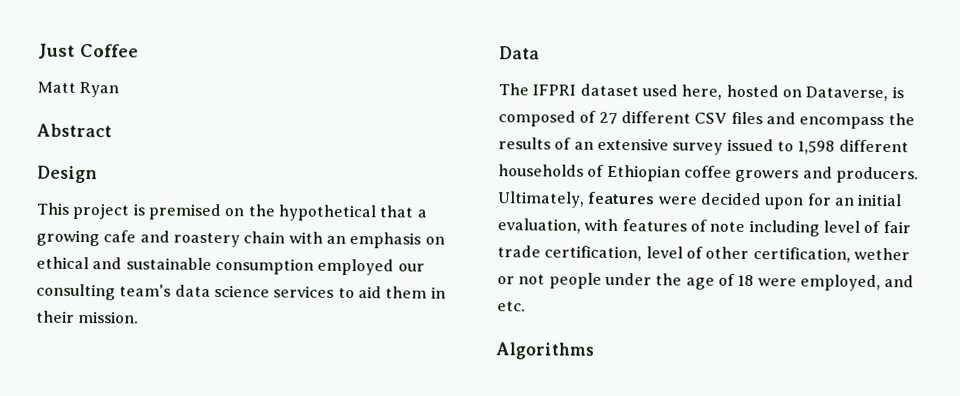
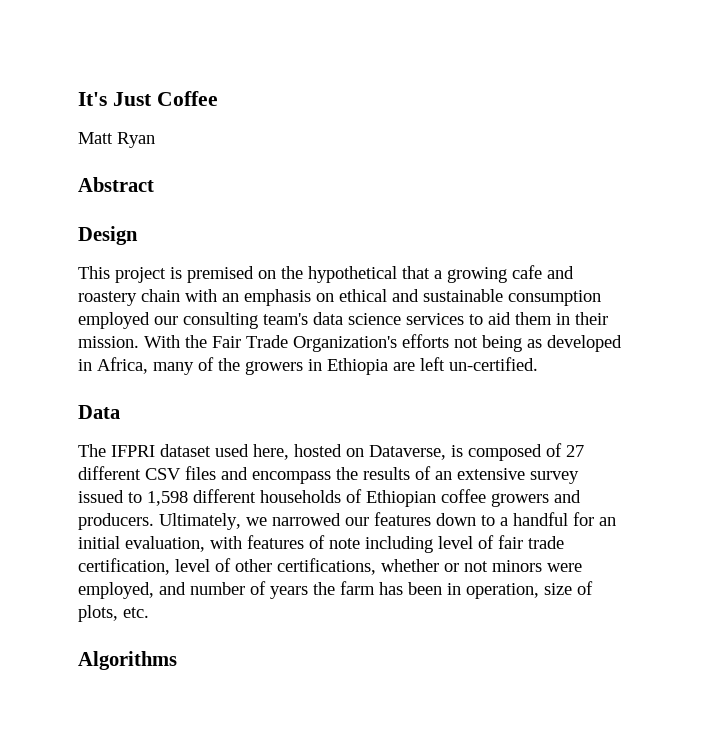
- Just Coffee
+ It's Just Coffee
+ With the Fair Trade Organization's efforts not being as developed in Africa, many of the growers in Ethiopia are left un-certified.
- Ultimately, features were decided upon for an initial evaluation, with features of note including level of fair trade certification, level of other certification, wether or not people under the age of 18 were employed, and etc.
+ Ultimately, we narrowed our features down to a handful for an initial evaluation, with features of note including level of fair trade certification, level of other certifications, whether or not minors were employed, and number of years the farm has been in operation, size of plots, etc.

